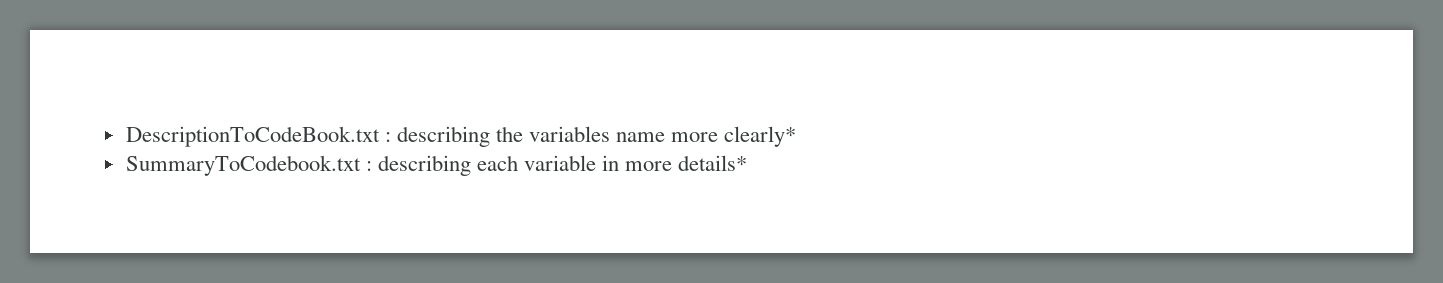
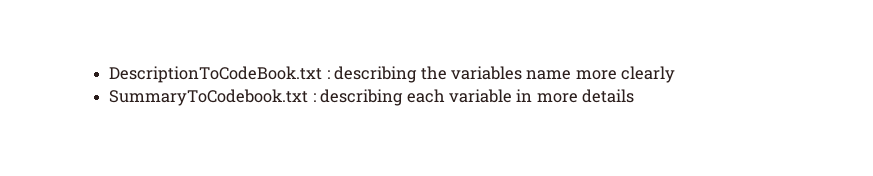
- DescriptionToCodeBook.txt : describing the variables name more clearly*
+ DescriptionToCodeBook.txt : describing the variables name more clearly
- SummaryToCodebook.txt : describing each variable in more details*
+ SummaryToCodebook.txt : describing each variable in more details

